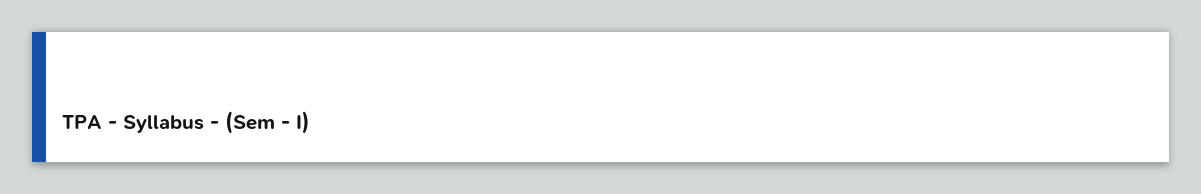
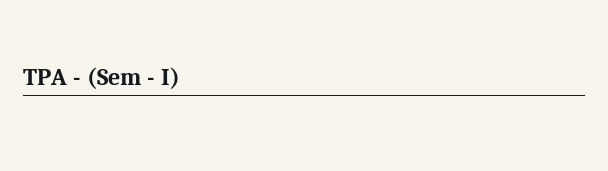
- TPA - Syllabus - (Sem - I)
+ TPA - (Sem - I)

